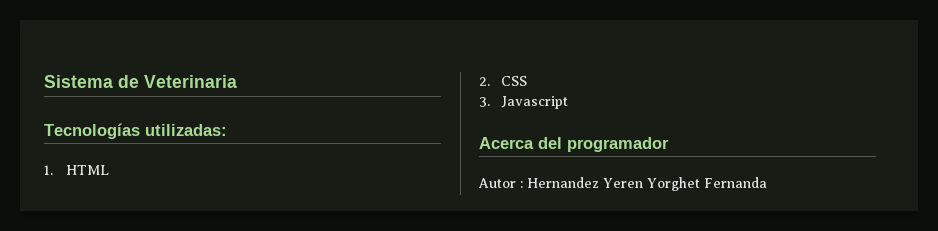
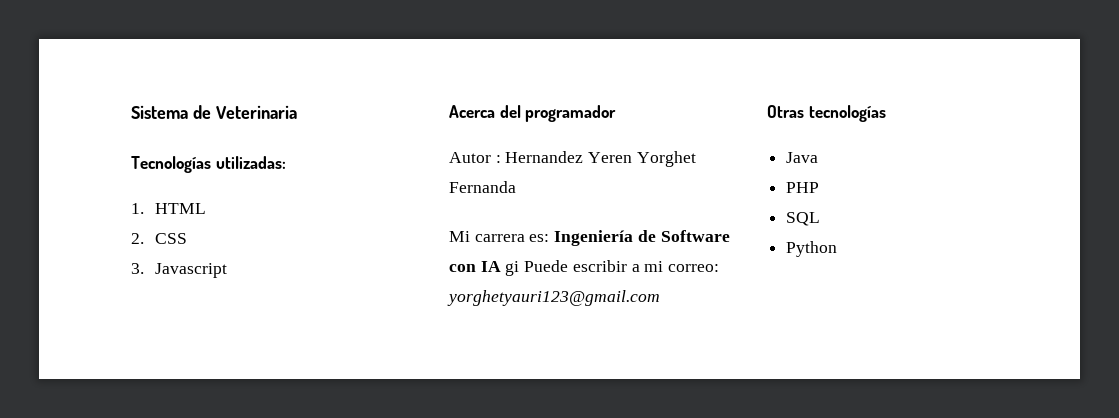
+ Mi carrera es: Ingeniería de Software con IA gi Puede escribir a mi correo: yorghetyauri123@gmail.com
+ Otras tecnologías
+ Java
+ PHP
+ SQL
+ Python

